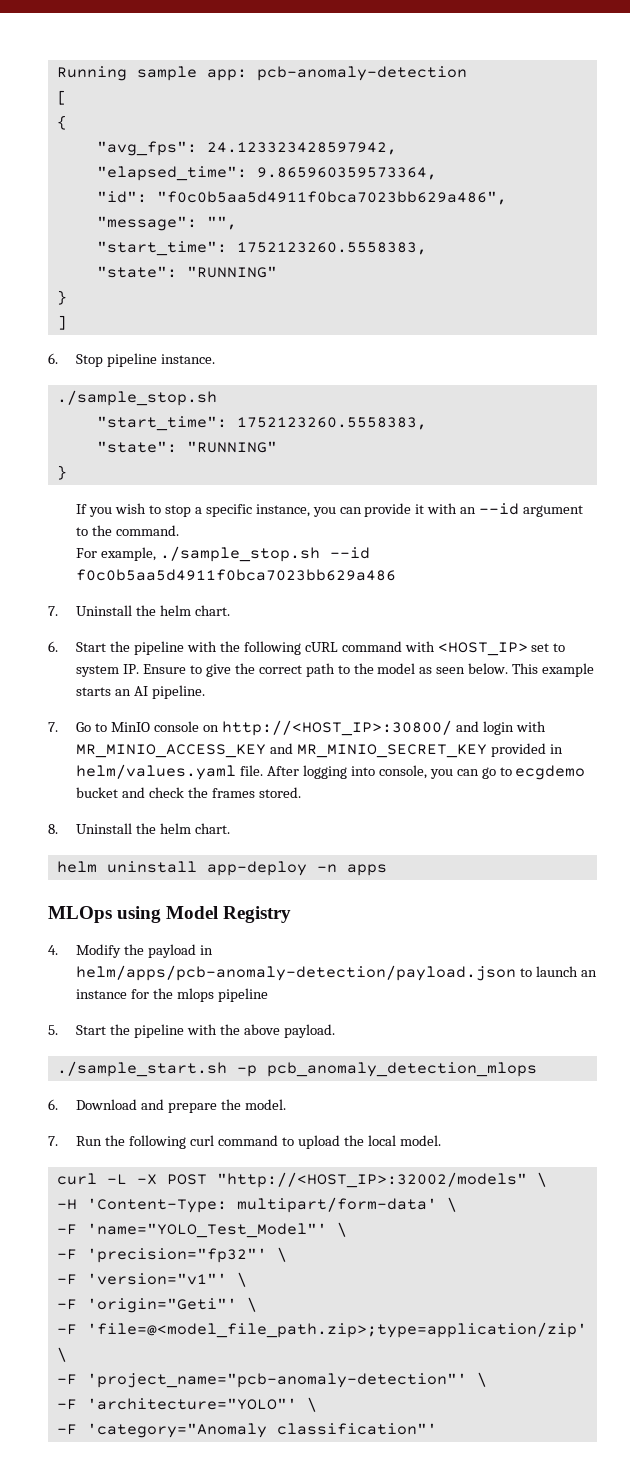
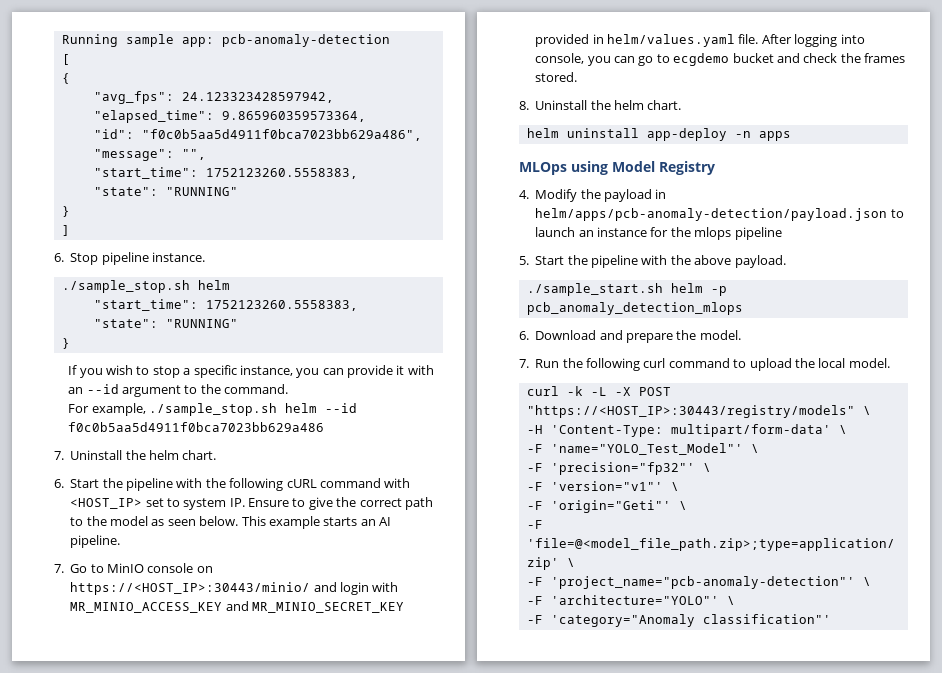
  6. Stop pipeline instance.
- ./sample_stop.sh
+ ./sample_stop.sh helm
- For example, ./sample_stop.sh --id f0c0b5aa5d4911f0bca7023bb629a486
+ For example, ./sample_stop.sh helm --id f0c0b5aa5d4911f0bca7023bb629a486
- 7. Go to MinIO console on http://<HOST_IP>:30800/ and login with MR_MINIO_ACCESS_KEY and MR_MINIO_SECRET_KEY provided in helm/values.yaml file.
+ 7. Go to MinIO console on https://<HOST_IP>:30443/minio/ and login with MR_MINIO_ACCESS_KEY and MR_MINIO_SECRET_KEY provided in helm/values.yaml file.
- ./sample_start.sh -p pcb_anomaly_detection_mlops
+ ./sample_start.sh helm -p pcb_anomaly_detection_mlops
- curl -L -X POST "http://<HOST_IP>:32002/models" \
+ curl -k -L -X POST "https://<HOST_IP>:30443/registry/models" \

